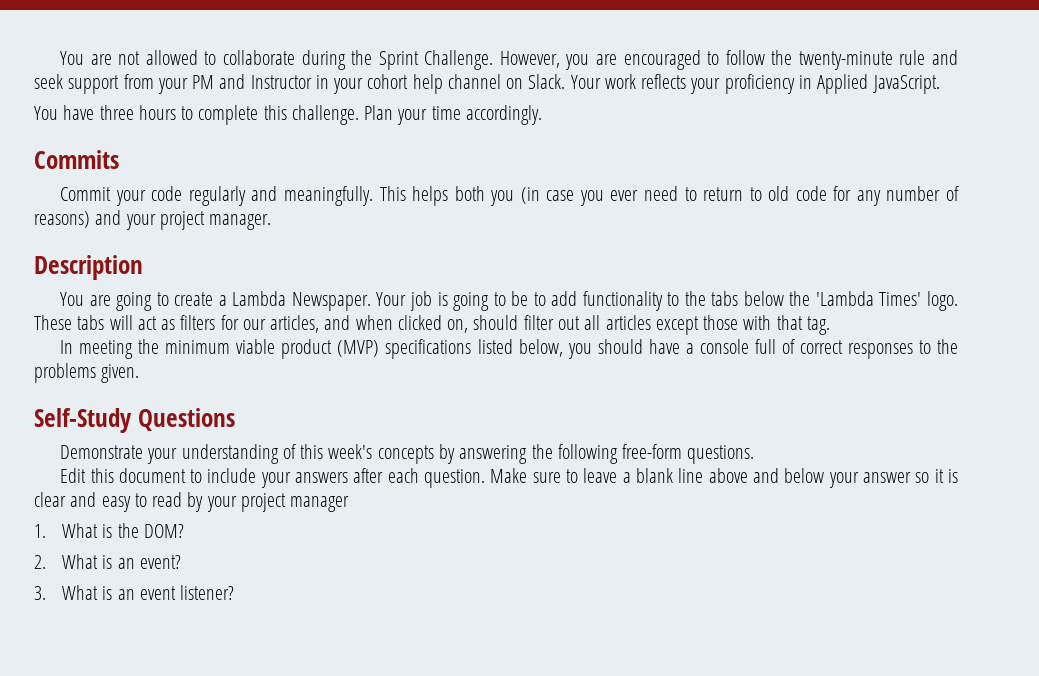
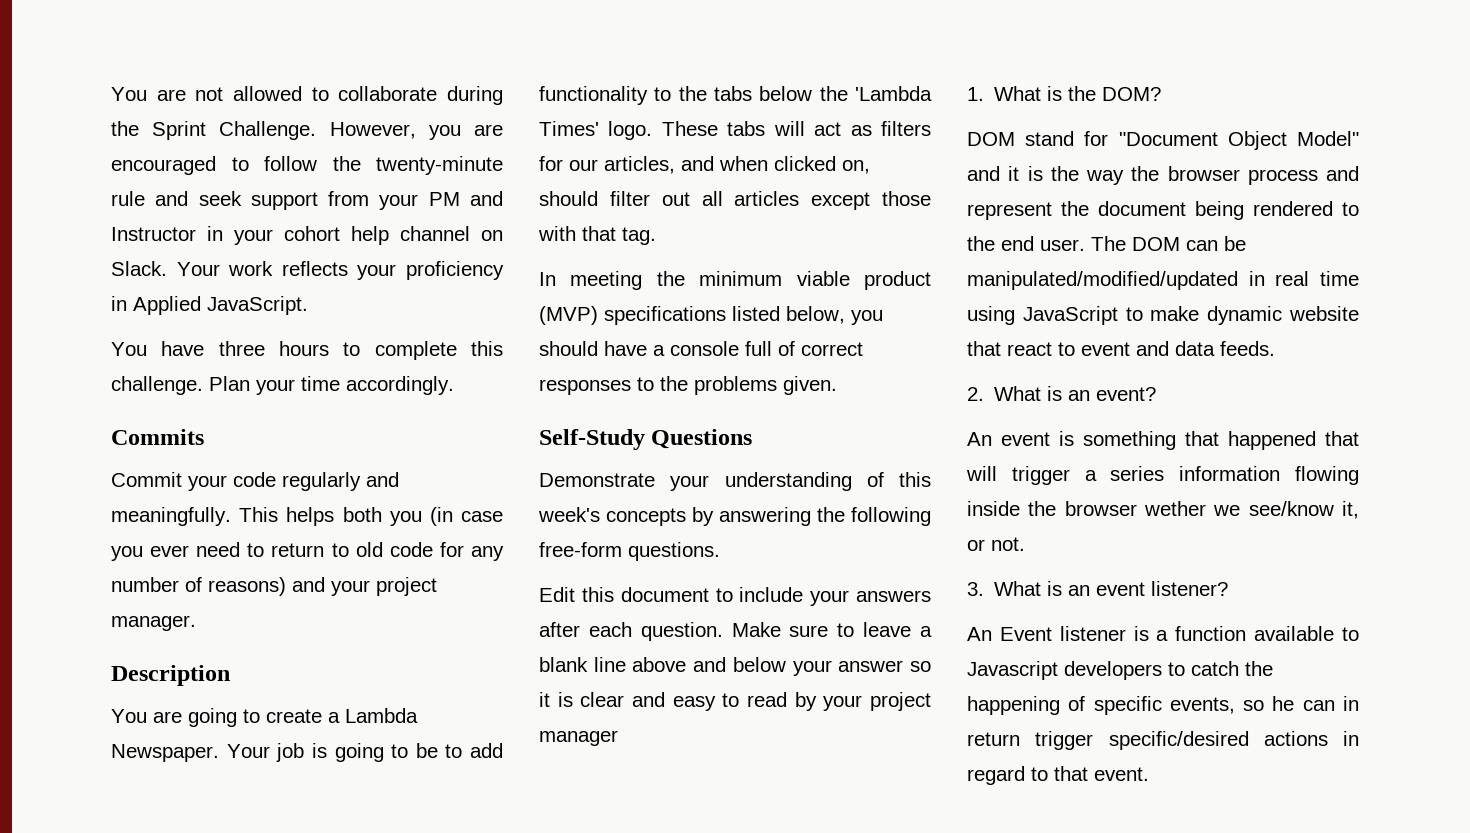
+ DOM stand for "Document Object Model" and it is the way the browser process and represent the document being rendered to the end user. The DOM can be manipulated/modified/updated in real time using JavaScript to make dynamic website that react to event and data feeds.
+ An event is something that happened that will trigger a series information flowing inside the browser wether we see/know it, or not.
+ An Event listener is a function available to Javascript developers to catch the happening of specific events, so he can in return trigger specific/desired actions in regard to that event.

